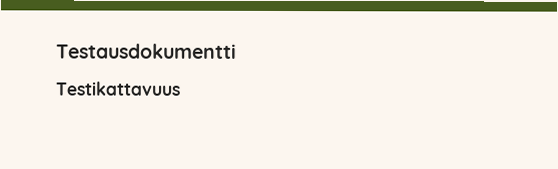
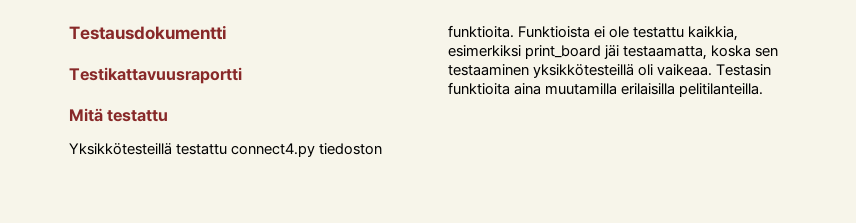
- Testikattavuus
+ Testikattavuusraportti
+ Mitä testattu
+ Yksikkötesteillä testattu connect4.py tiedoston funktioita. Funktioista ei ole testattu kaikkia, esimerkiksi print_board jäi testaamatta, koska sen testaaminen yksikkötesteillä oli vaikeaa. Testasin funktioita aina muutamilla erilaisilla pelitilanteilla.

